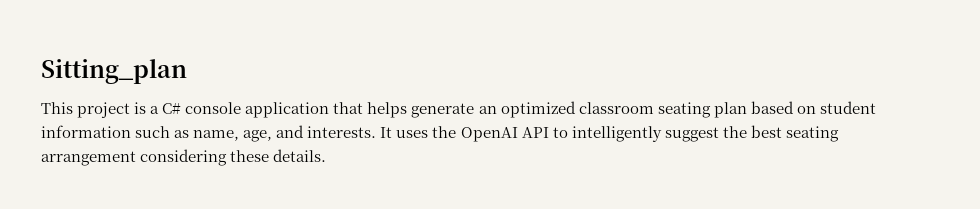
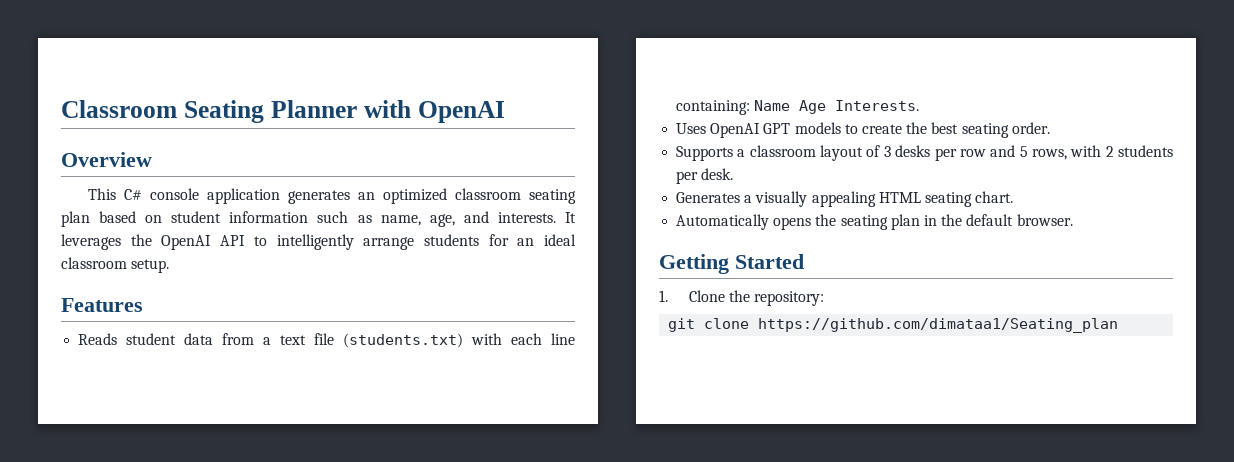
- Sitting_plan
- This project is a C# console application that helps generate an optimized classroom seating plan based on student information such as name, age, and interests.
+ Classroom Seating Planner with OpenAI
+ Overview
+ This C# console application generates an optimized classroom seating plan based on student information such as name, age, and interests.
- It uses the OpenAI API to intelligently suggest the best seating arrangement considering these details.
+ It leverages the OpenAI API to intelligently arrange students for an ideal classroom setup.
+ Features
+ Reads student data from a text file (students.txt) with each line containing: Name Age Interests.
+ Uses OpenAI GPT models to create the best seating order.
+ Supports a classroom layout of 3 desks per row and 5 rows, with 2 students per desk.
+ Generates a visually appealing HTML seating chart.
+ Automatically opens the seating plan in the default browser.
+ Getting Started
+ 1. Clone the repository:
+ git clone https://github.com/dimataa1/Seating_plan

